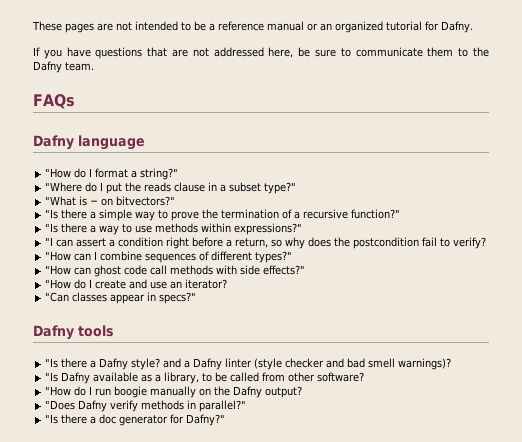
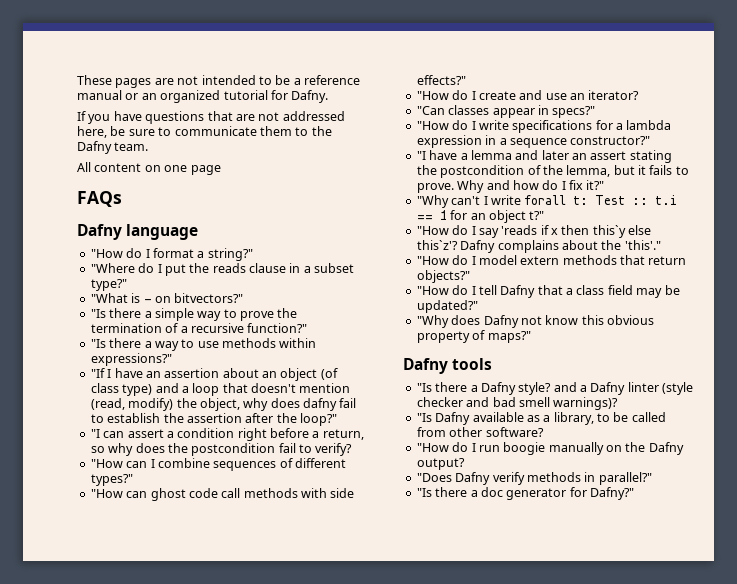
+ All content on one page
+ "If I have an assertion about an object (of class type) and a loop that doesn't mention (read, modify) the object, why does dafny fail to establish the assertion after the loop?"
+ "How do I write specifications for a lambda expression in a sequence constructor?"
+ "I have a lemma and later an assert stating the postcondition of the lemma, but it fails to prove. Why and how do I fix it?"
+ "Why can't I write forall t: Test :: t.i == 1 for an object t?"
+ "How do I say 'reads if x then this`y else this`z'? Dafny complains about the 'this'."
+ "How do I model extern methods that return objects?"
+ "How do I tell Dafny that a class field may be updated?"
+ "Why does Dafny not know this obvious property of maps?"

